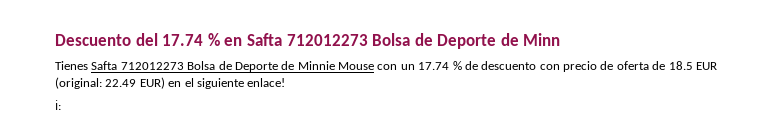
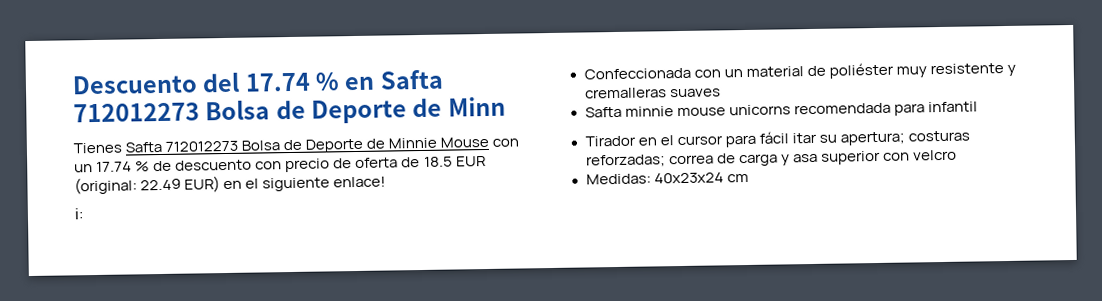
+ Confeccionada con un material de poliéster muy resistente y cremalleras suaves
+ Safta minnie mouse unicorns recomendada para infantil
+ Tirador en el cursor para fácil itar su apertura; costuras reforzadas; correa de carga y asa superior con velcro
+ Medidas: 40x23x24 cm

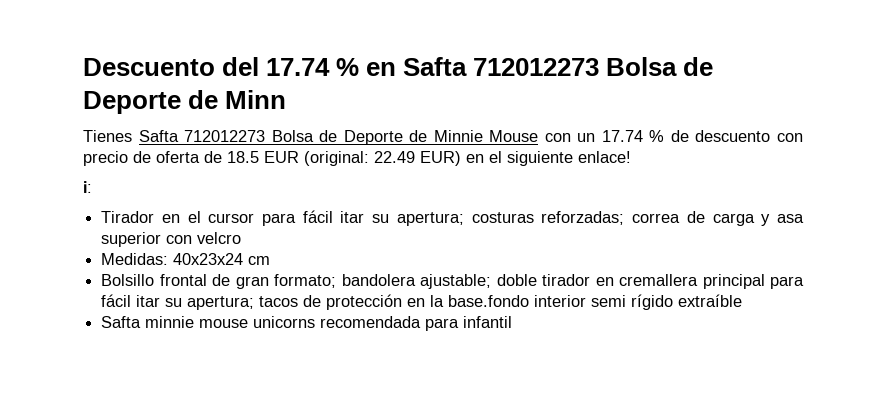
- Confeccionada con un material de poliéster muy resistente y cremalleras suaves
- Safta minnie mouse unicorns recomendada para infantil
+ Bolsillo frontal de gran formato; bandolera ajustable; doble tirador en cremallera principal para fácil itar su apertura; tacos de protección en la base.fondo interior semi rígido extraíble
+ Safta minnie mouse unicorns recomendada para infantil

